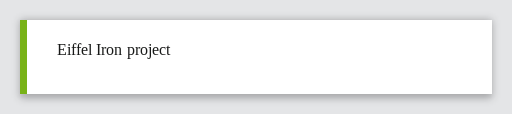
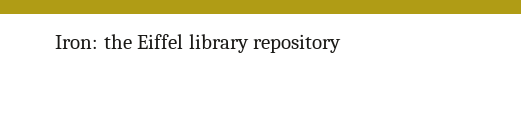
- Eiffel Iron project
+ Iron: the Eiffel library repository

